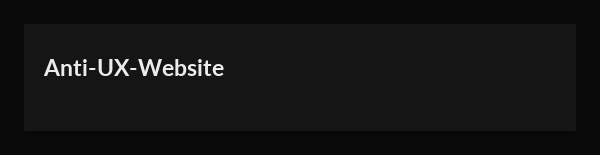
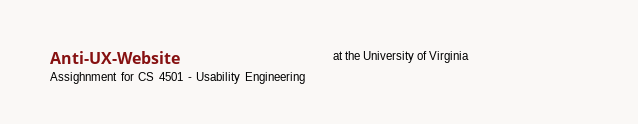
+ Assighnment for CS 4501 - Usability Engineering at the University of Virginia

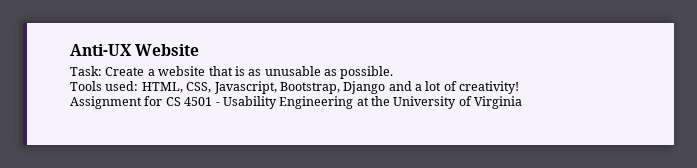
- Anti-UX-Website
- Assighnment for CS 4501 - Usability Engineering at the University of Virginia
+ Anti-UX Website
+ Task: Create a website that is as unusable as possible.
+ Tools used: HTML, CSS, Javascript, Bootstrap, Django and a lot of creativity!
+ Assignment for CS 4501 - Usability Engineering at the University of Virginia

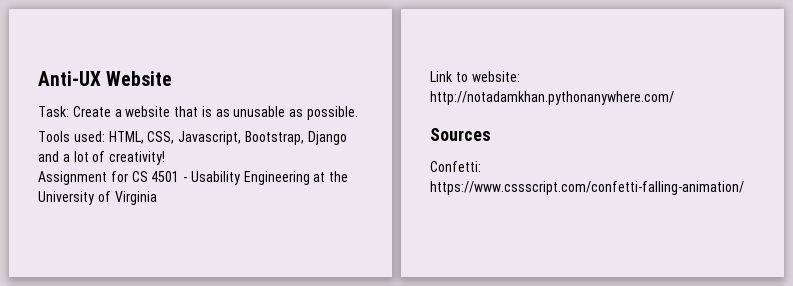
+ Link to website: http://notadamkhan.pythonanywhere.com/
+ Sources
+ Confetti: https://www.cssscript.com/confetti-falling-animation/

